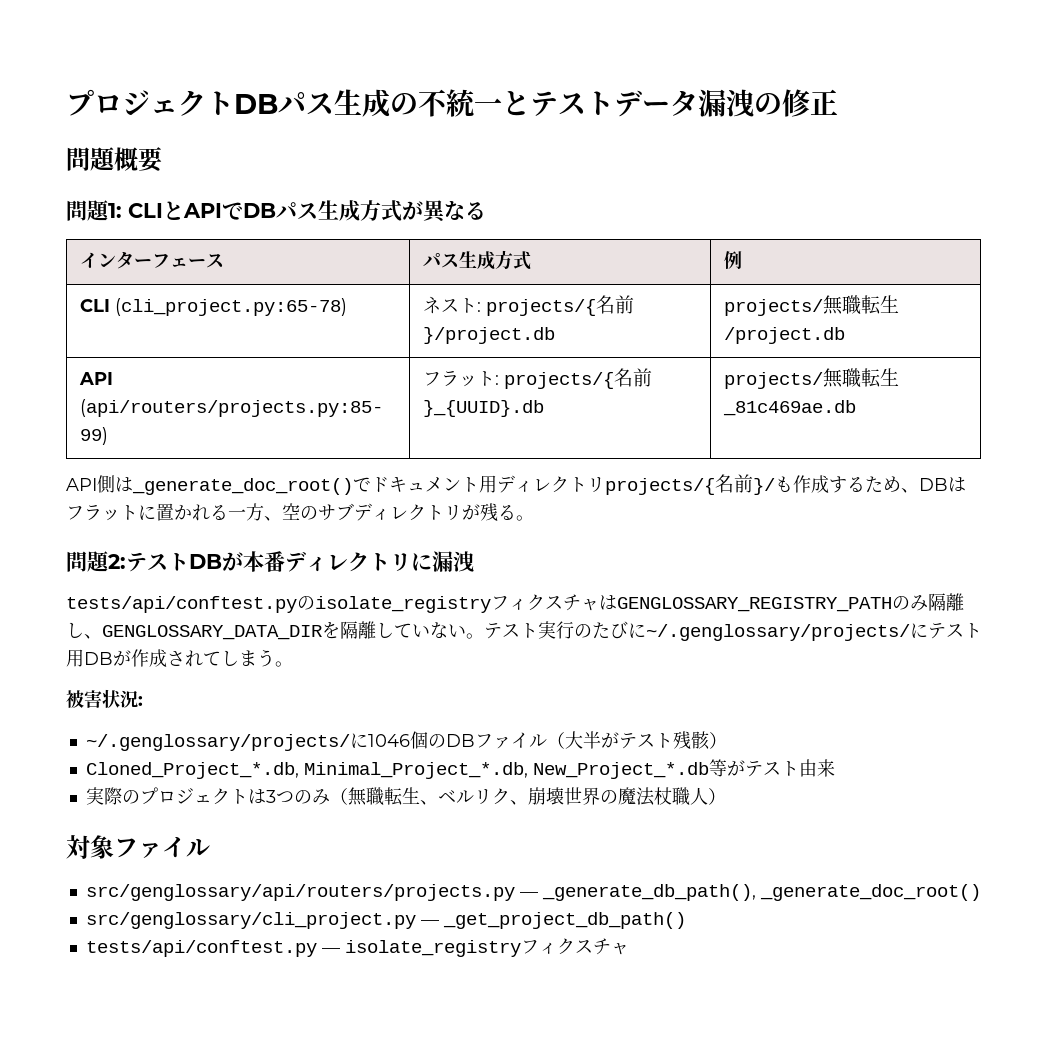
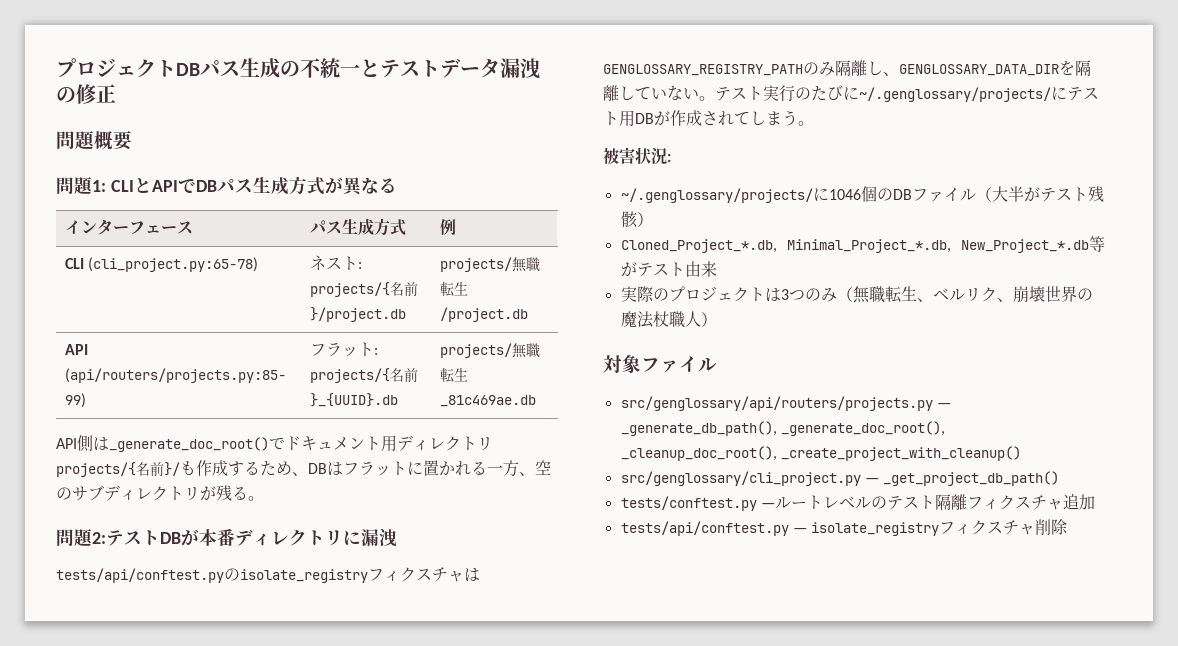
- src/genglossary/api/routers/projects.py — _generate_db_path(), _generate_doc_root()
+ src/genglossary/api/routers/projects.py — _generate_db_path(), _generate_doc_root(), _cleanup_doc_root(), _create_project_with_cleanup()
+ tests/conftest.py —ルートレベルのテスト隔離フィクスチャ追加
- tests/api/conftest.py — isolate_registryフィクスチャ
+ tests/api/conftest.py — isolate_registryフィクスチャ削除

